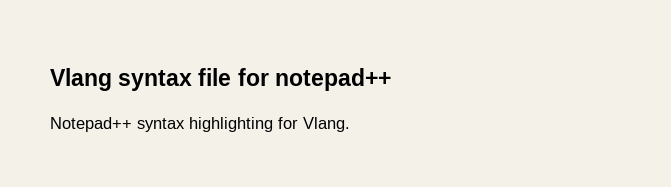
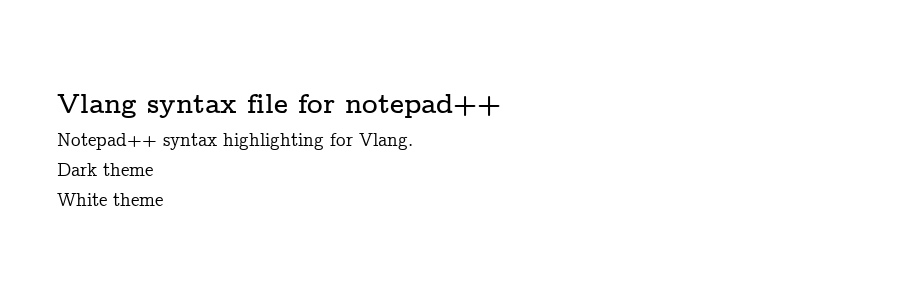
+ Dark theme
+ White theme

